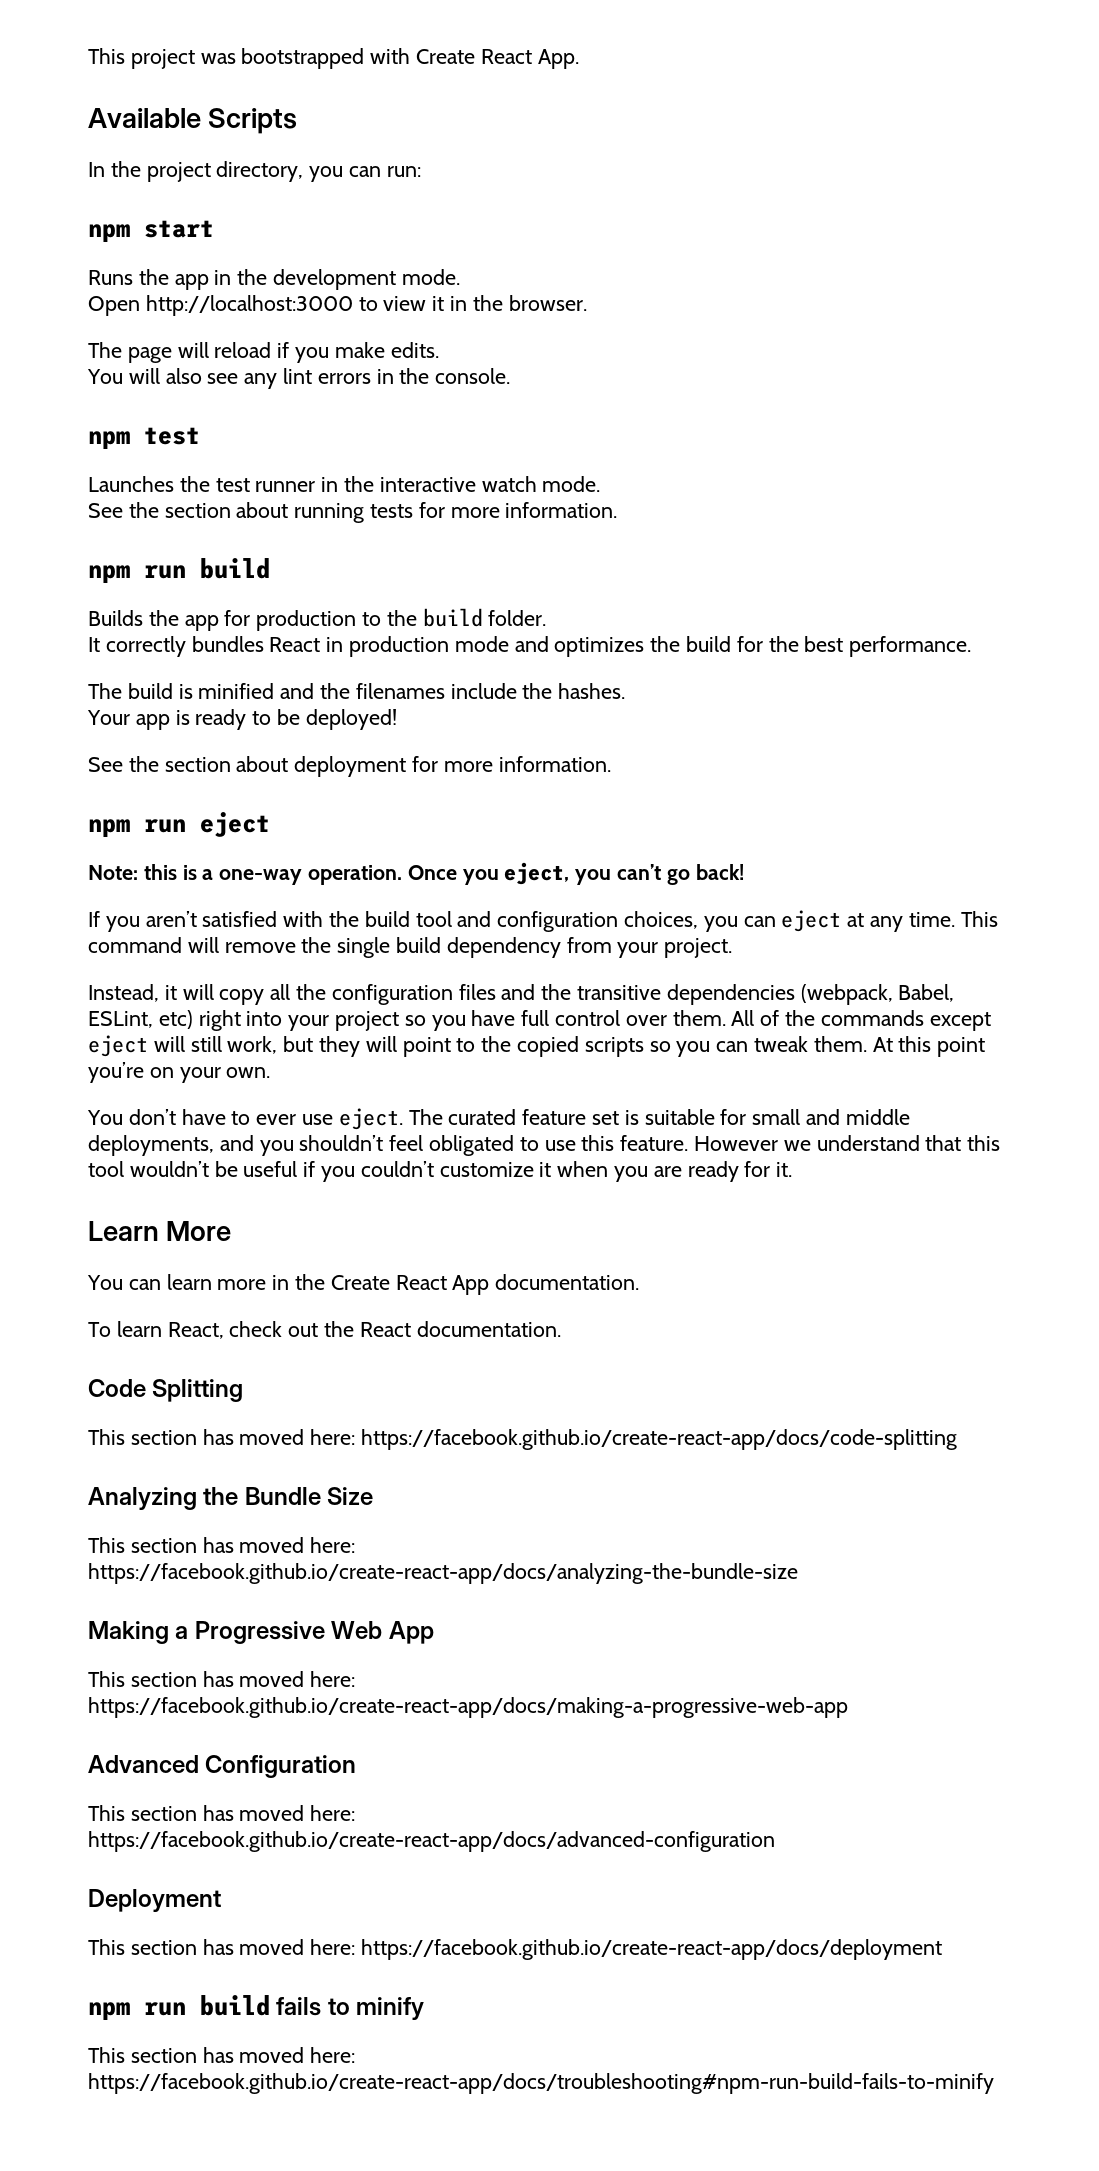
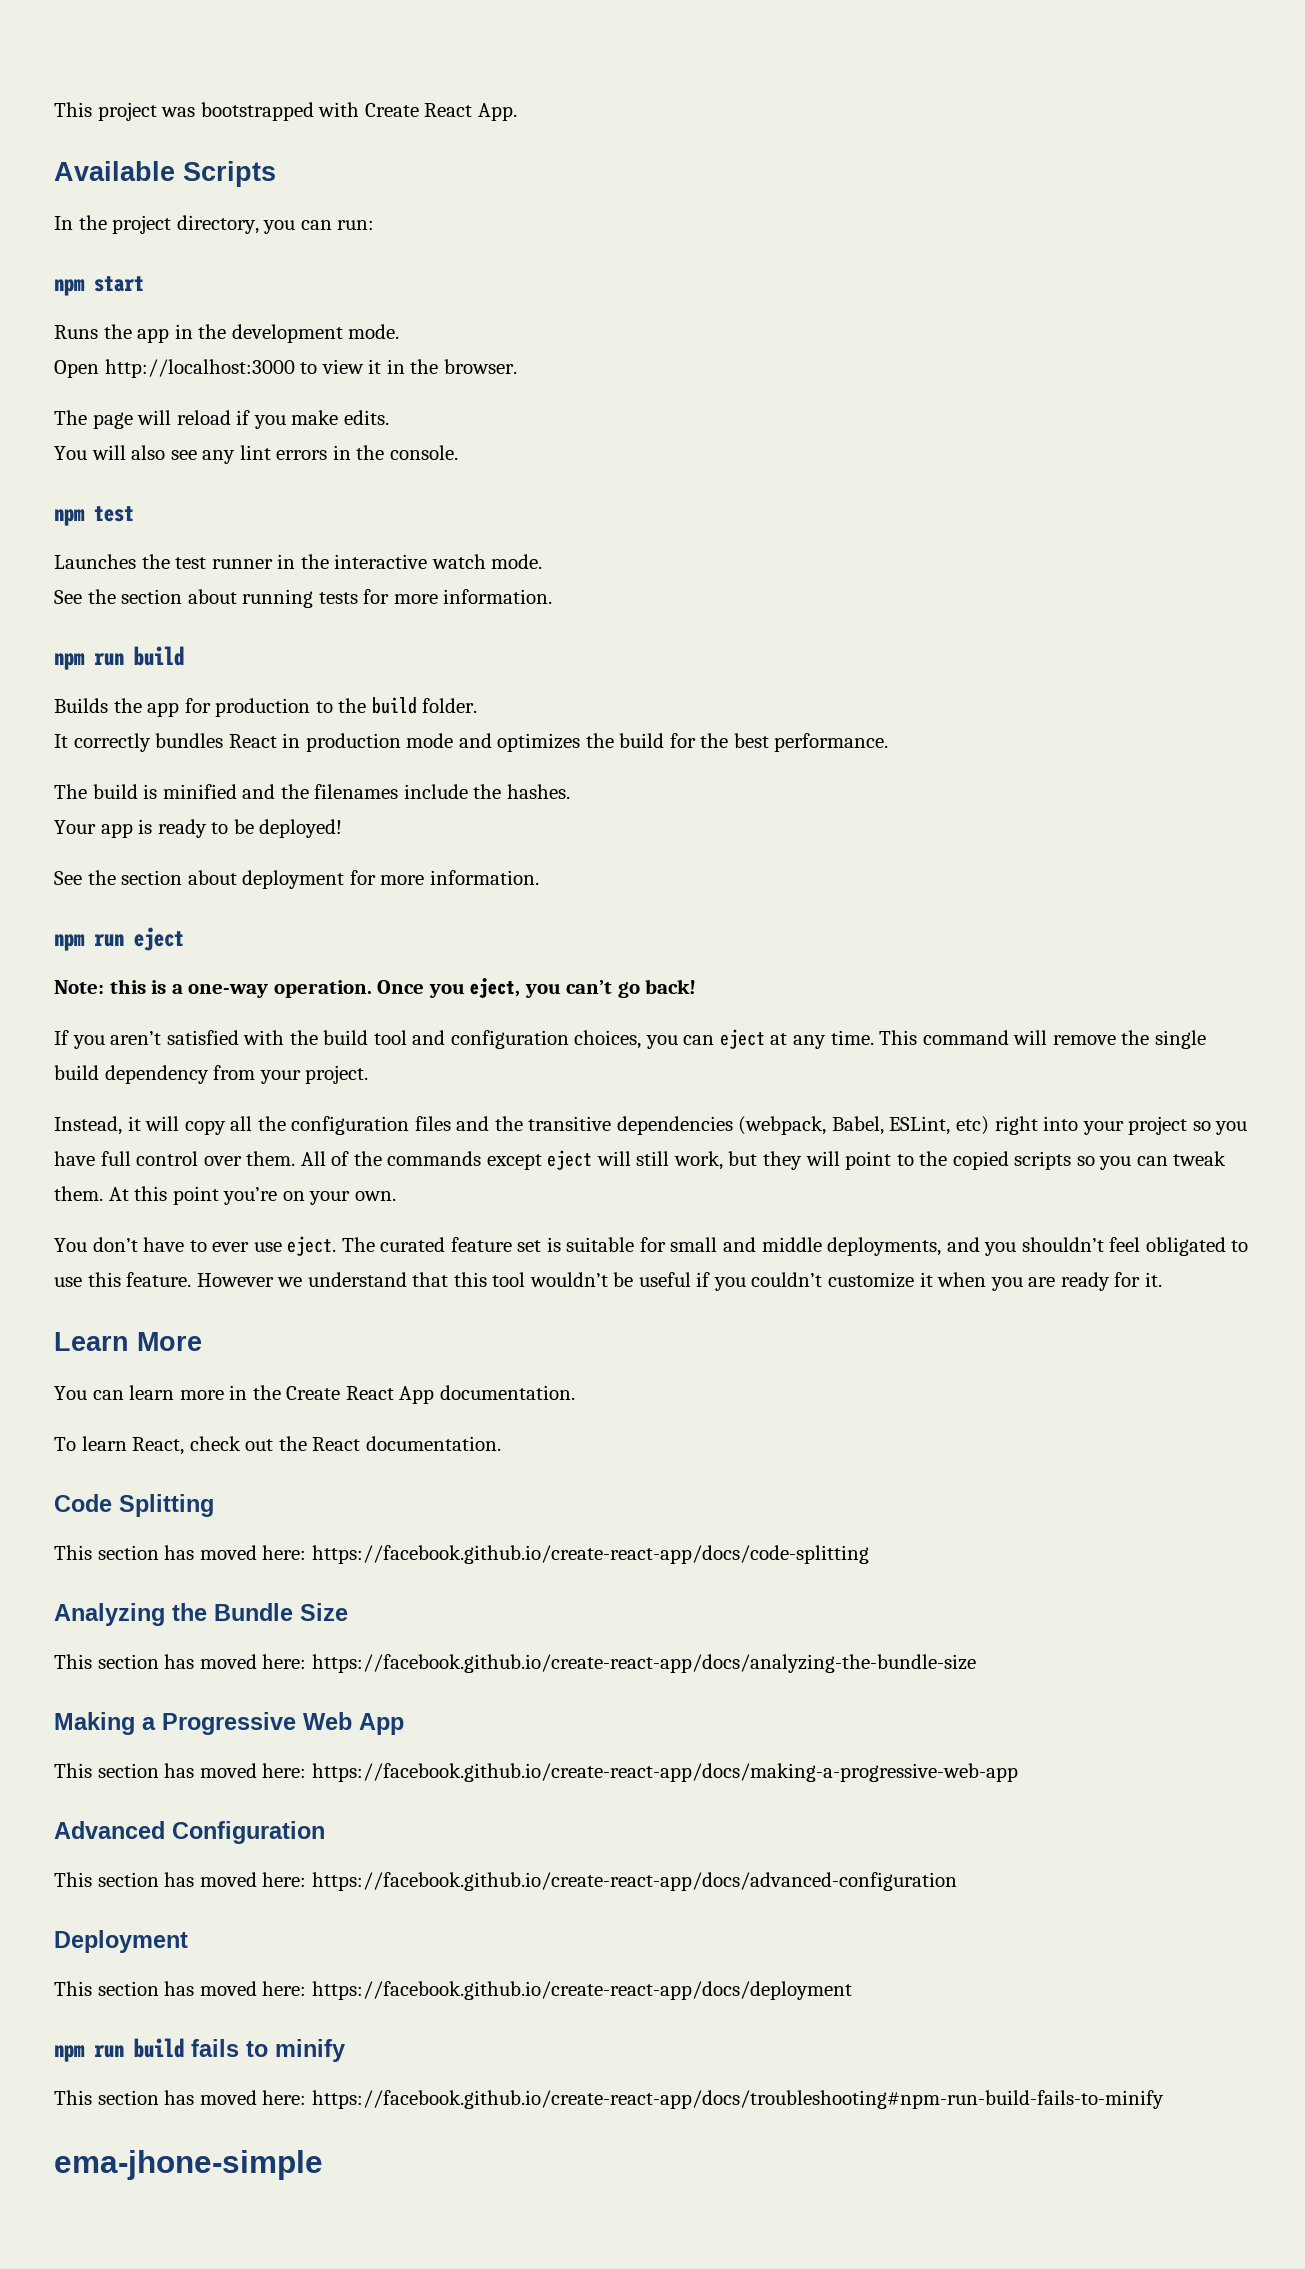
+ ema-jhone-simple

